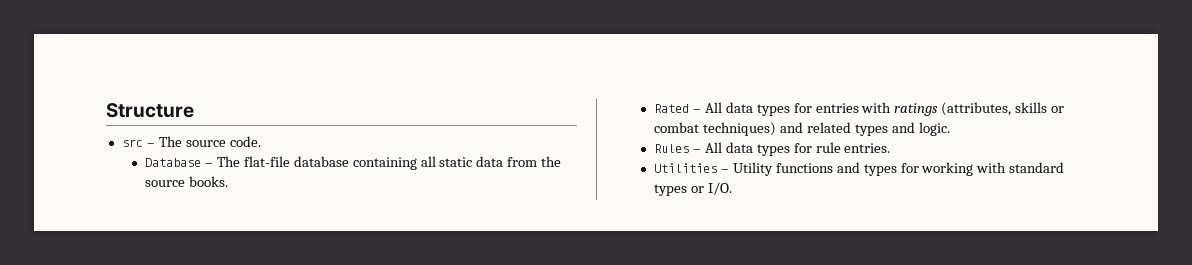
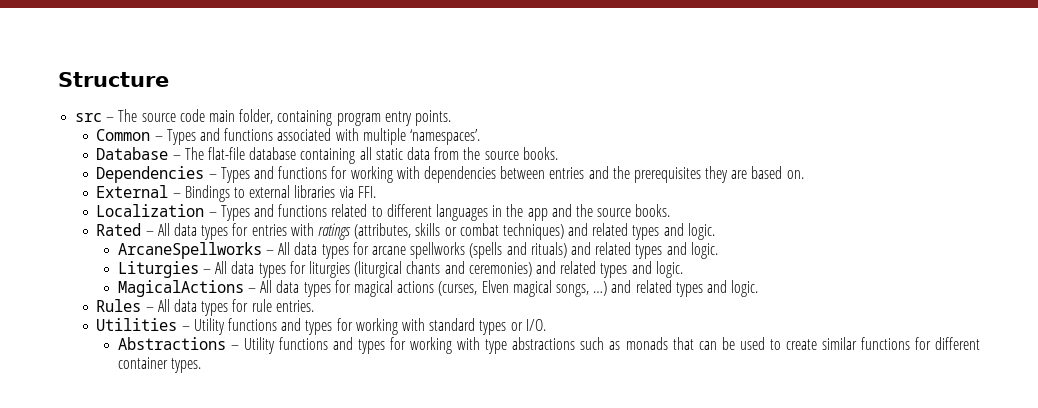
- src – The source code.
+ src – The source code main folder, containing program entry points.
+ Common – Types and functions associated with multiple ‘namespaces’.
+ Dependencies – Types and functions for working with dependencies between entries and the prerequisites they are based on.
+ External – Bindings to external libraries via FFI.
+ Localization – Types and functions related to different languages in the app and the source books.
+ ArcaneSpellworks – All data types for arcane spellworks (spells and rituals) and related types and logic.
+ Liturgies – All data types for liturgies (liturgical chants and ceremonies) and related types and logic.
+ MagicalActions – All data types for magical actions (curses, Elven magical songs, …) and related types and logic.
+ Abstractions – Utility functions and types for working with type abstractions such as monads that can be used to create similar functions for different container types.

